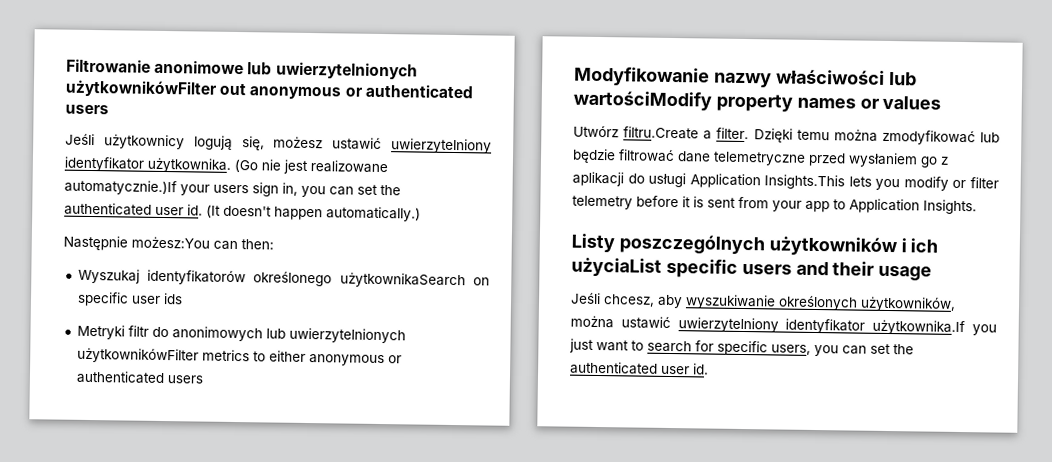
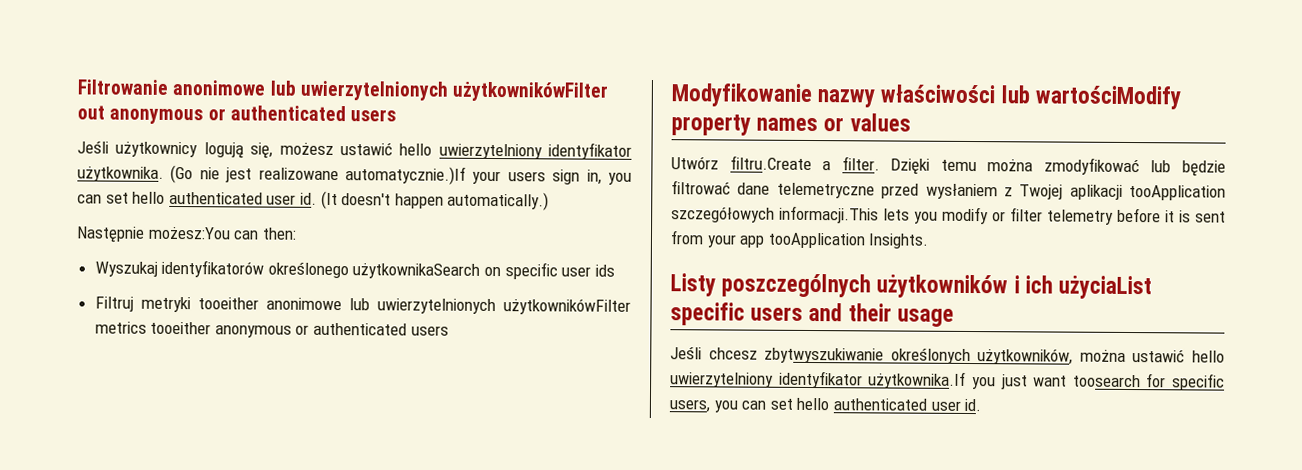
- Jeśli użytkownicy logują się, możesz ustawić uwierzytelniony identyfikator użytkownika.
+ Jeśli użytkownicy logują się, możesz ustawić hello uwierzytelniony identyfikator użytkownika.
- (Go nie jest realizowane automatycznie.)If your users sign in, you can set the authenticated user id.
+ (Go nie jest realizowane automatycznie.)If your users sign in, you can set hello authenticated user id.
- Metryki filtr do anonimowych lub uwierzytelnionych użytkownikówFilter metrics to either anonymous or authenticated users
+ Filtruj metryki tooeither anonimowe lub uwierzytelnionych użytkownikówFilter metrics tooeither anonymous or authenticated users
- Dzięki temu można zmodyfikować lub będzie filtrować dane telemetryczne przed wysłaniem go z aplikacji do usługi Application Insights.This lets you modify or filter telemetry before it is sent from your app to Application Insights.
+ Dzięki temu można zmodyfikować lub będzie filtrować dane telemetryczne przed wysłaniem z Twojej aplikacji tooApplication szczegółowych informacji.This lets you modify or filter telemetry before it is sent from your app tooApplication Insights.
- Jeśli chcesz, aby wyszukiwanie określonych użytkowników, można ustawić uwierzytelniony identyfikator użytkownika.If you just want to search for specific users, you can set the authenticated user id.
+ Jeśli chcesz zbytwyszukiwanie określonych użytkowników, można ustawić hello uwierzytelniony identyfikator użytkownika.If you just want toosearch for specific users, you can set hello authenticated user id.

